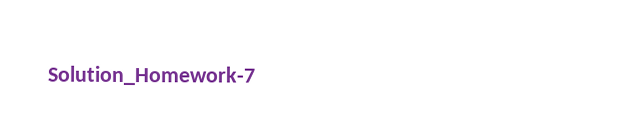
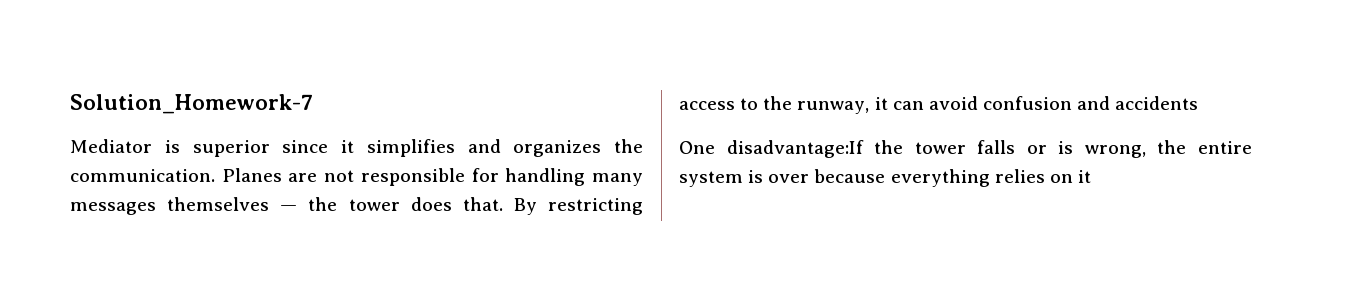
+ Mediator is superior since it simplifies and organizes the communication. Planes are not responsible for handling many messages themselves — the tower does that. By restricting access to the runway, it can avoid confusion and accidents
+ One disadvantage:If the tower falls or is wrong, the entire system is over because everything relies on it

